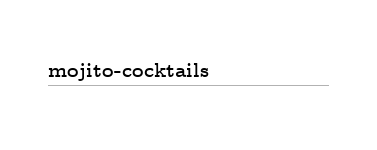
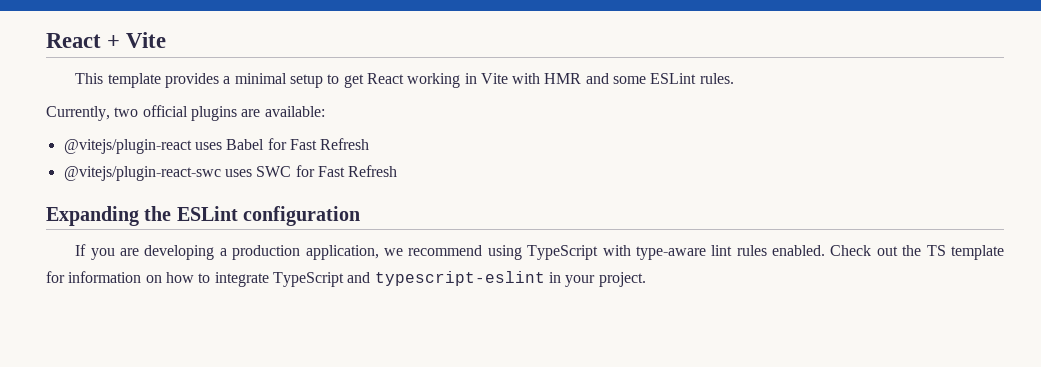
- mojito-cocktails
+ React + Vite
+ This template provides a minimal setup to get React working in Vite with HMR and some ESLint rules.
+ Currently, two official plugins are available:
+ @vitejs/plugin-react uses Babel for Fast Refresh
+ @vitejs/plugin-react-swc uses SWC for Fast Refresh
+ Expanding the ESLint configuration
+ If you are developing a production application, we recommend using TypeScript with type-aware lint rules enabled. Check out the TS template for information on how to integrate TypeScript and typescript-eslint in your project.

